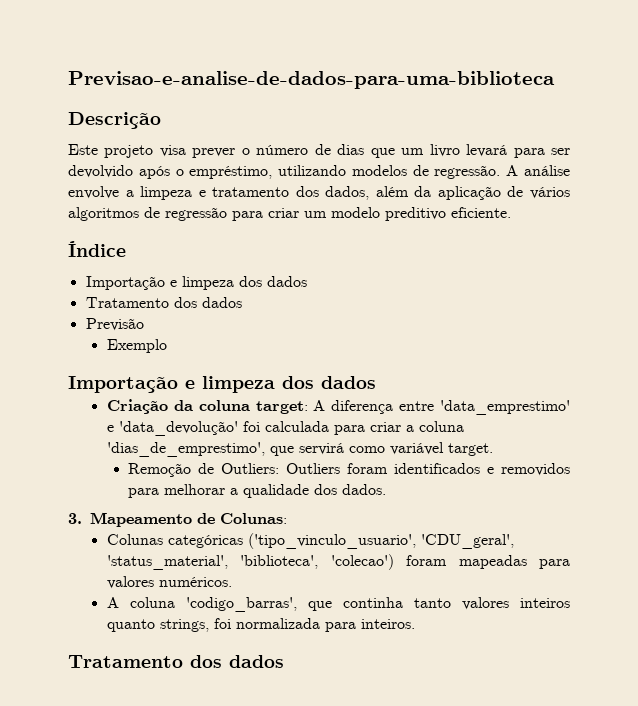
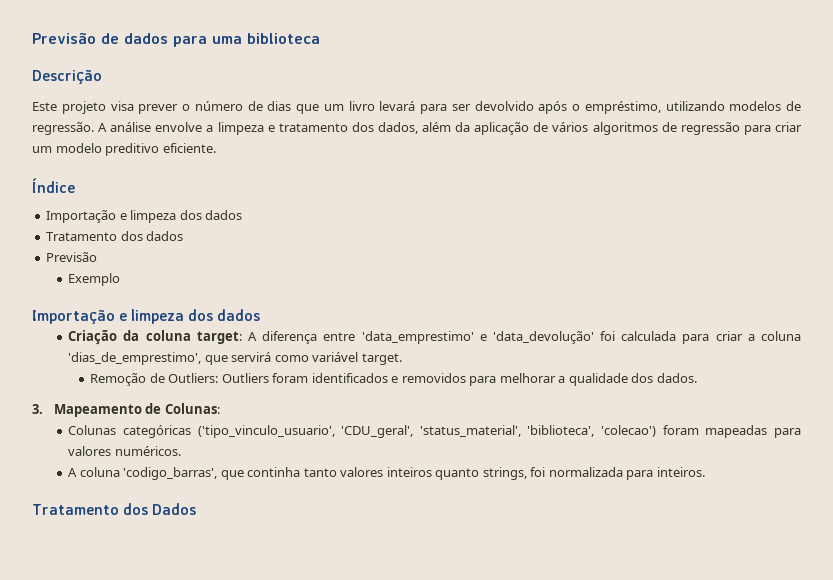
- Previsao-e-analise-de-dados-para-uma-biblioteca
+ Previsão de dados para uma biblioteca
  A coluna 'codigo_barras', que continha tanto valores inteiros quanto strings, foi normalizada para inteiros.
- Tratamento dos dados
+ Tratamento dos Dados

